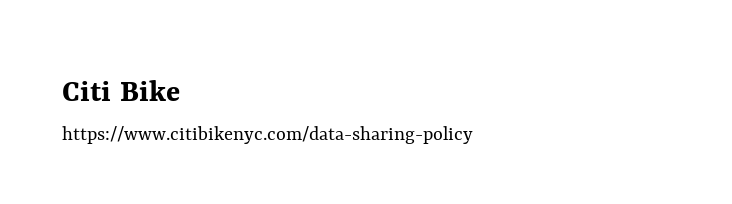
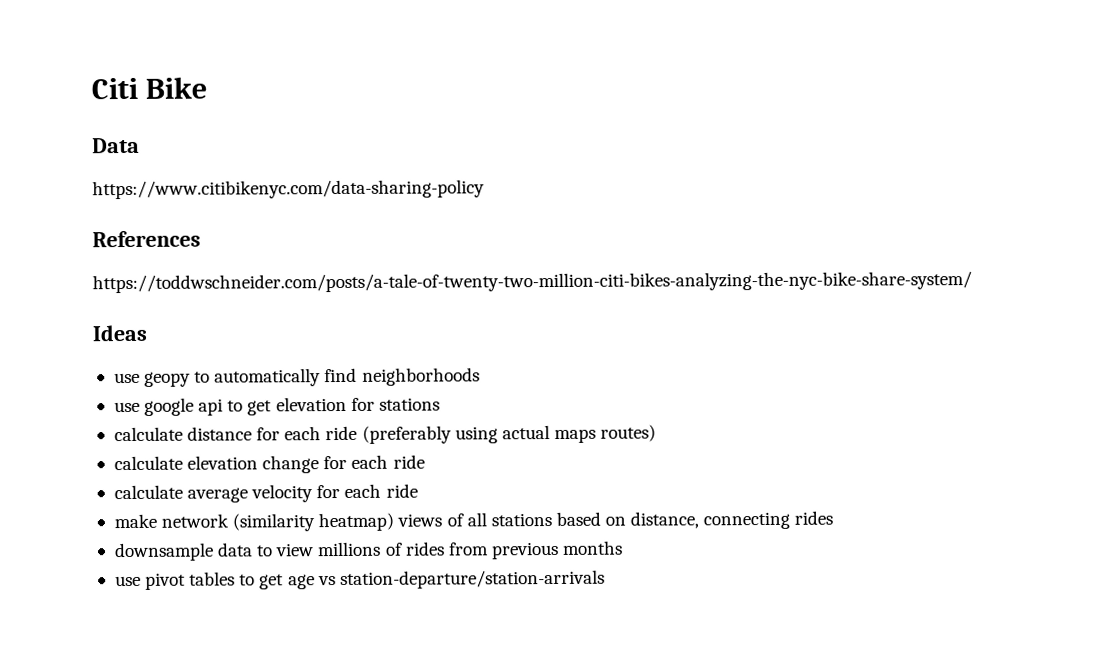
+ Data
+ References
+ https://toddwschneider.com/posts/a-tale-of-twenty-two-million-citi-bikes-analyzing-the-nyc-bike-share-system/
+ Ideas
+ use geopy to automatically find neighborhoods
+ use google api to get elevation for stations
+ calculate distance for each ride (preferably using actual maps routes)
+ calculate elevation change for each ride
+ calculate average velocity for each ride
+ make network (similarity heatmap) views of all stations based on distance, connecting rides
+ downsample data to view millions of rides from previous months
+ use pivot tables to get age vs station-departure/station-arrivals

